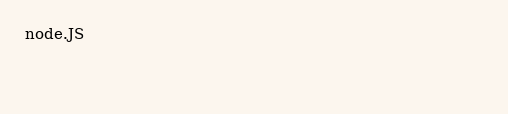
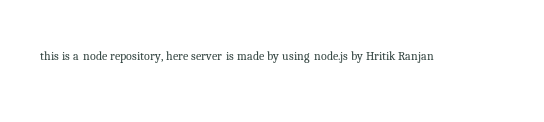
- node.JS
+ this is a node repository, here server is made by using node.js by Hritik Ranjan

